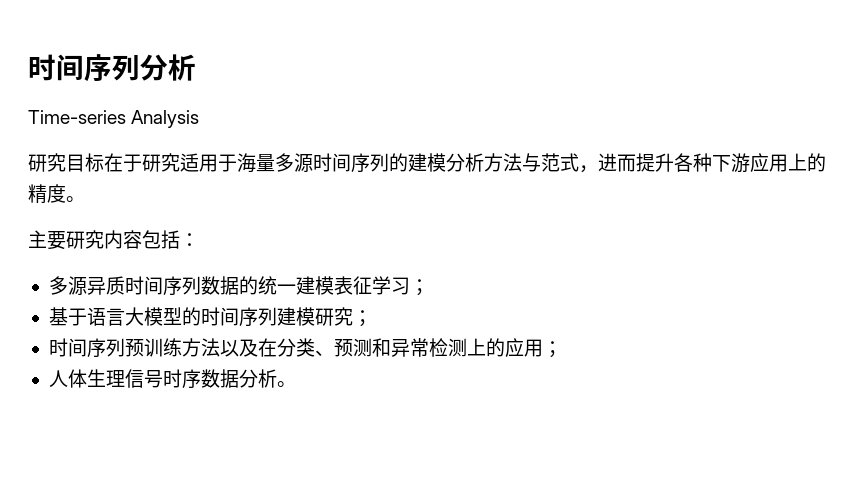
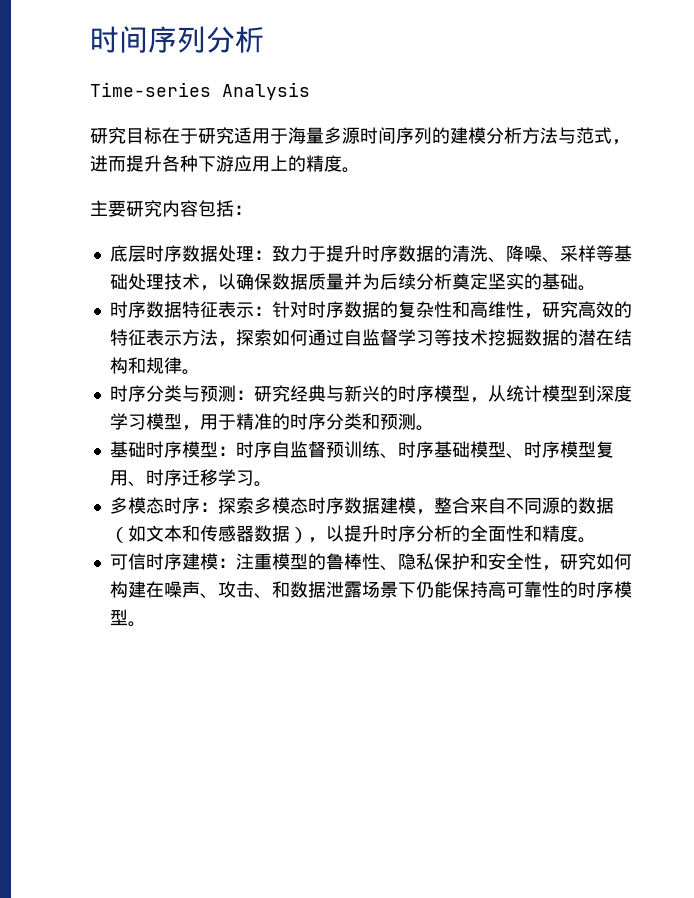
- 多源异质时间序列数据的统一建模表征学习；
- 基于语言大模型的时间序列建模研究；
- 时间序列预训练方法以及在分类、预测和异常检测上的应用；
- 人体生理信号时序数据分析。
+ 底层时序数据处理：致力于提升时序数据的清洗、降噪、采样等基础处理技术，以确保数据质量并为后续分析奠定坚实的基础。
+ 时序数据特征表示：针对时序数据的复杂性和高维性，研究高效的特征表示方法，探索如何通过自监督学习等技术挖掘数据的潜在结构和规律。
+ 时序分类与预测：研究经典与新兴的时序模型，从统计模型到深度学习模型，用于精准的时序分类和预测。
+ 基础时序模型：时序自监督预训练、时序基础模型、时序模型复用、时序迁移学习。
+ 多模态时序：探索多模态时序数据建模，整合来自不同源的数据（如文本和传感器数据），以提升时序分析的全面性和精度。
+ 可信时序建模：注重模型的鲁棒性、隐私保护和安全性，研究如何构建在噪声、攻击、和数据泄露场景下仍能保持高可靠性的时序模型。

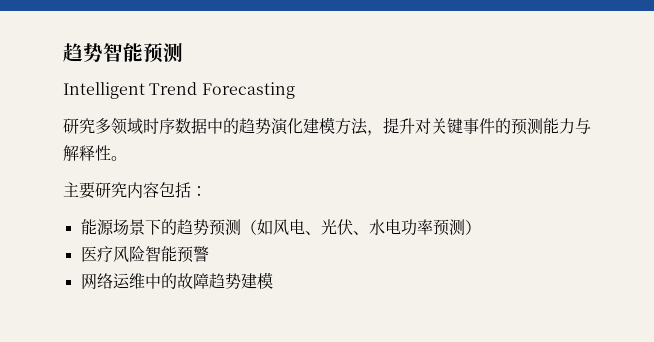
- 时间序列分析
- Time-series Analysis
- 研究目标在于研究适用于海量多源时间序列的建模分析方法与范式，进而提升各种下游应用上的精度。
+ 趋势智能预测
+ Intelligent Trend Forecasting
+ 研究多领域时序数据中的趋势演化建模方法，提升对关键事件的预测能力与解释性。
- 底层时序数据处理：致力于提升时序数据的清洗、降噪、采样等基础处理技术，以确保数据质量并为后续分析奠定坚实的基础。
- 时序数据特征表示：针对时序数据的复杂性和高维性，研究高效的特征表示方法，探索如何通过自监督学习等技术挖掘数据的潜在结构和规律。
- 时序分类与预测：研究经典与新兴的时序模型，从统计模型到深度学习模型，用于精准的时序分类和预测。
- 基础时序模型：时序自监督预训练、时序基础模型、时序模型复用、时序迁移学习。
- 多模态时序：探索多模态时序数据建模，整合来自不同源的数据（如文本和传感器数据），以提升时序分析的全面性和精度。
- 可信时序建模：注重模型的鲁棒性、隐私保护和安全性，研究如何构建在噪声、攻击、和数据泄露场景下仍能保持高可靠性的时序模型。
+ 能源场景下的趋势预测（如风电、光伏、水电功率预测）
+ 医疗风险智能预警
+ 网络运维中的故障趋势建模

